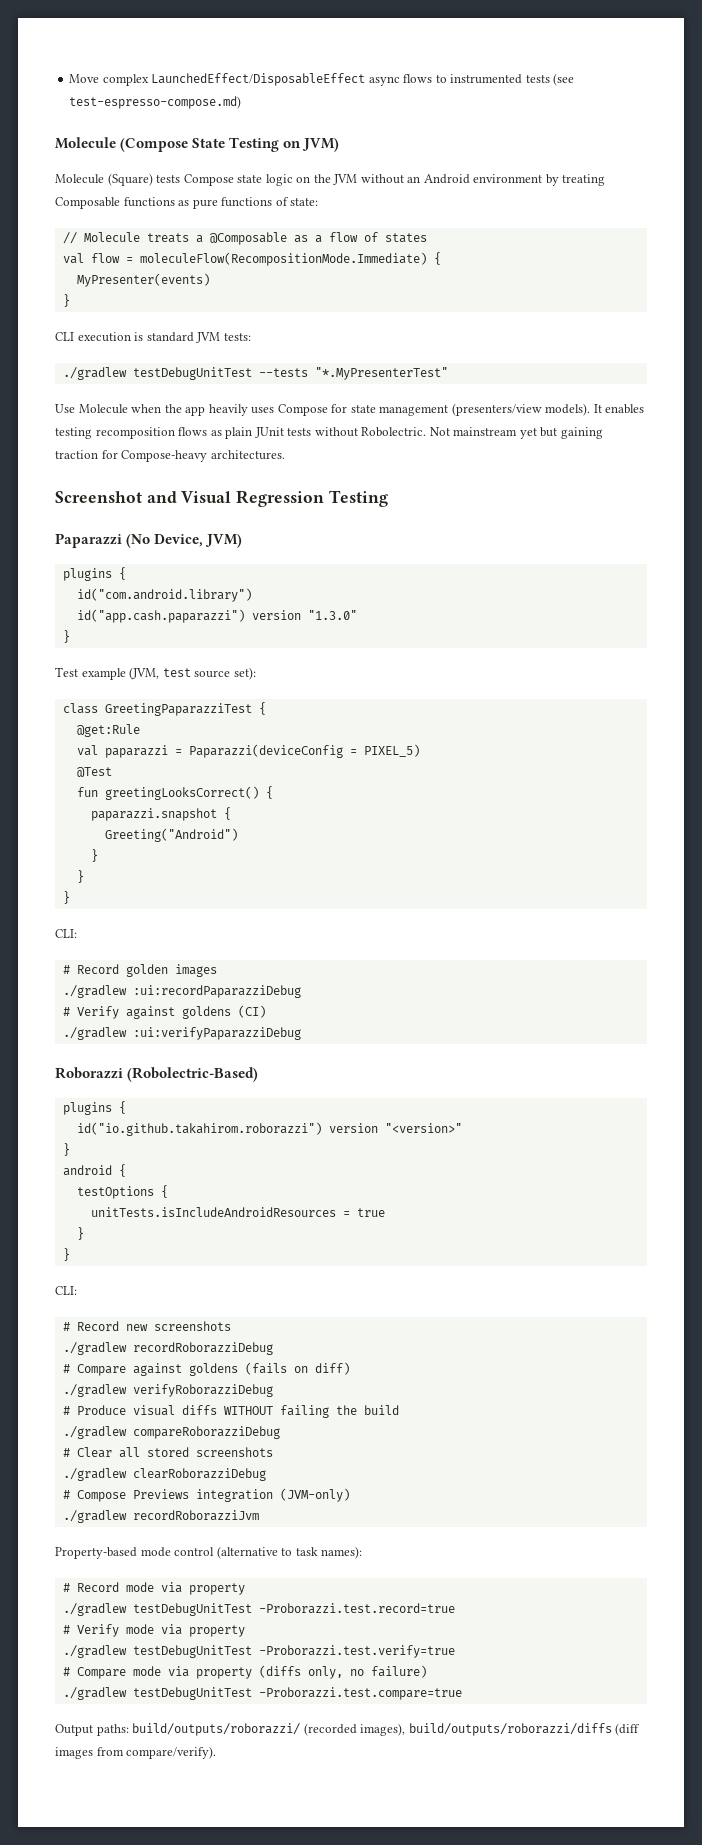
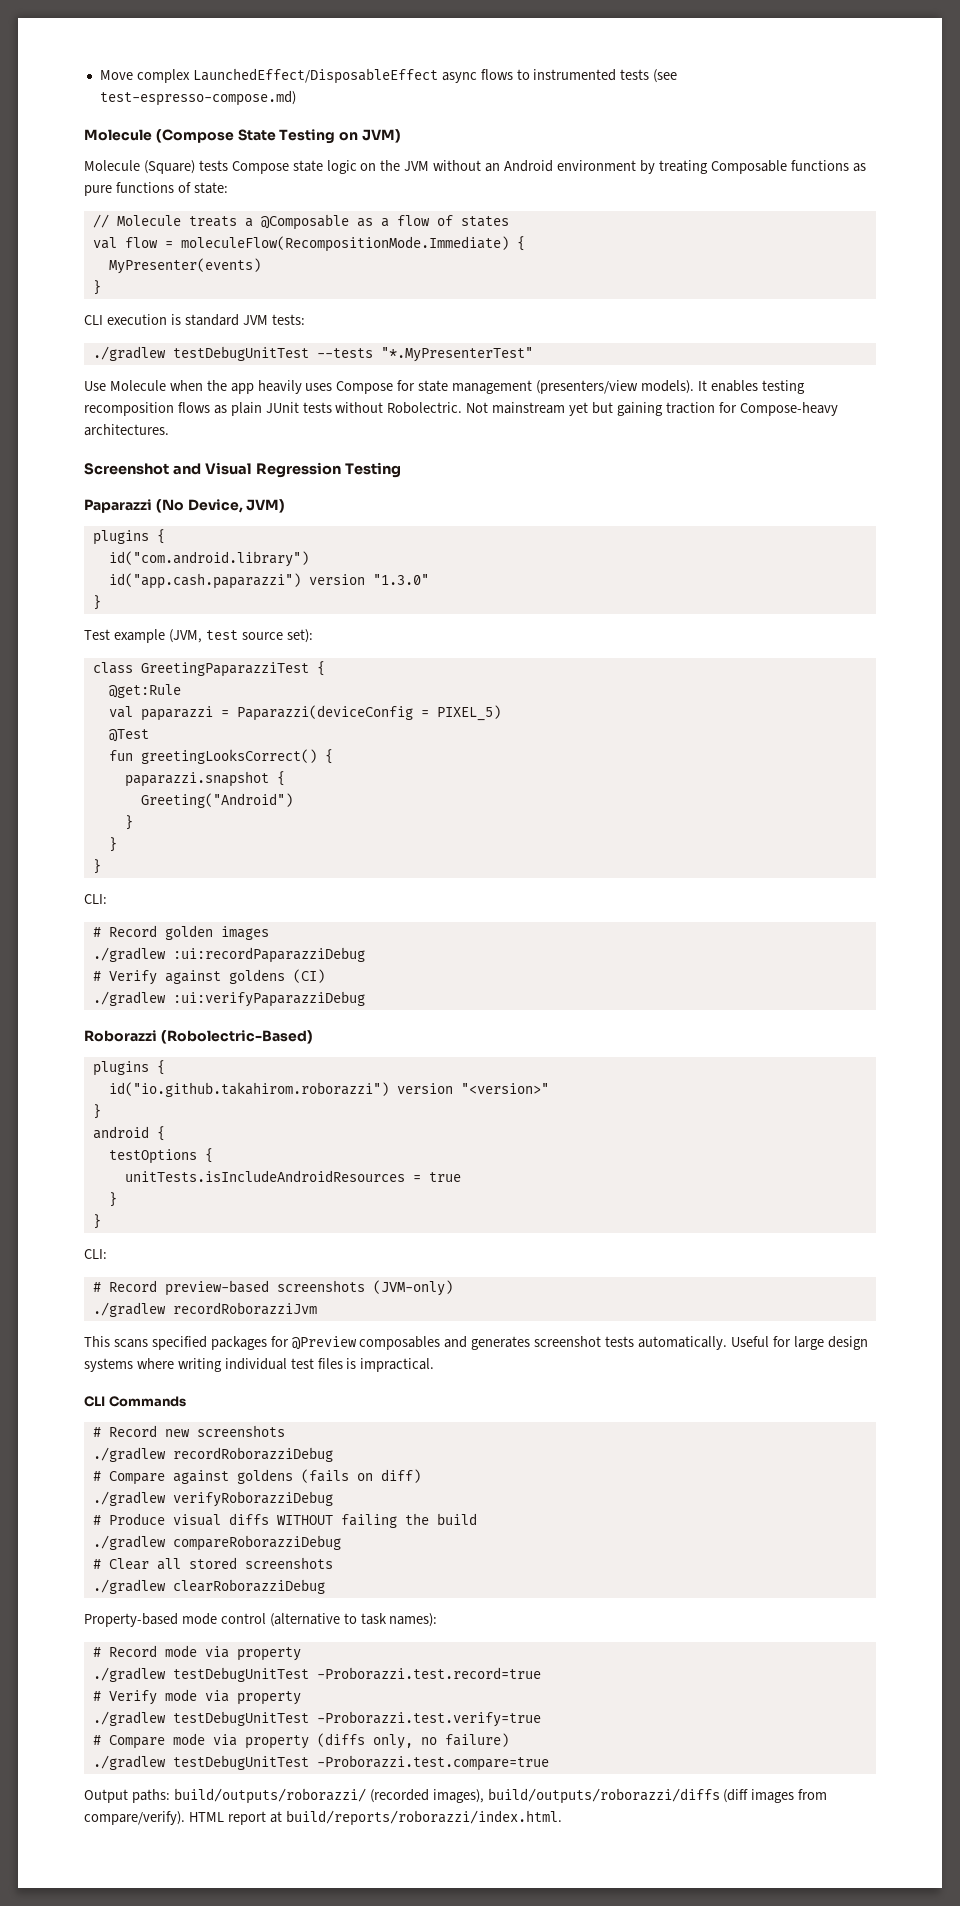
+ # Record preview-based screenshots (JVM-only)
+ ./gradlew recordRoborazziJvm
+ This scans specified packages for @Preview composables and generates screenshot tests automatically. Useful for large design systems where writing individual test files is impractical.
+ CLI Commands
- # Compose Previews integration (JVM-only)
- ./gradlew recordRoborazziJvm
+ HTML report at build/reports/roborazzi/index.html.

